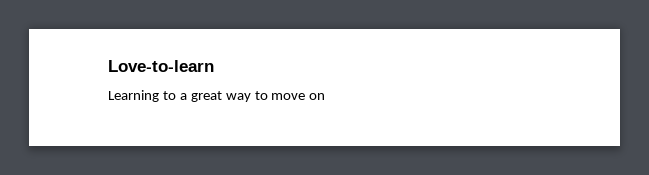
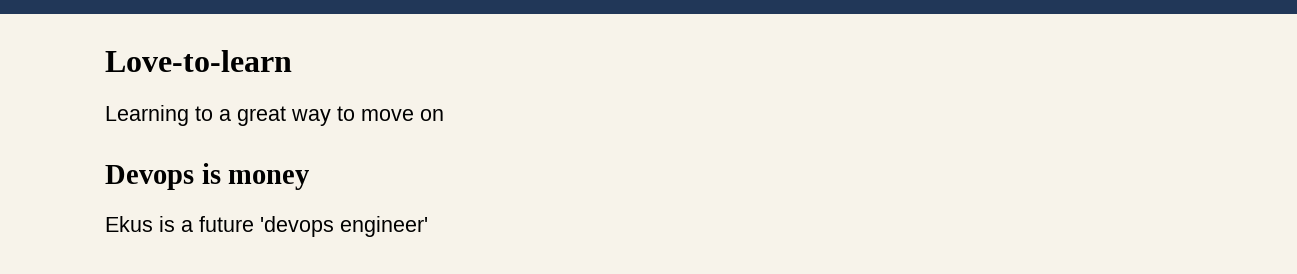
+ Devops is money
+ Ekus is a future 'devops engineer'

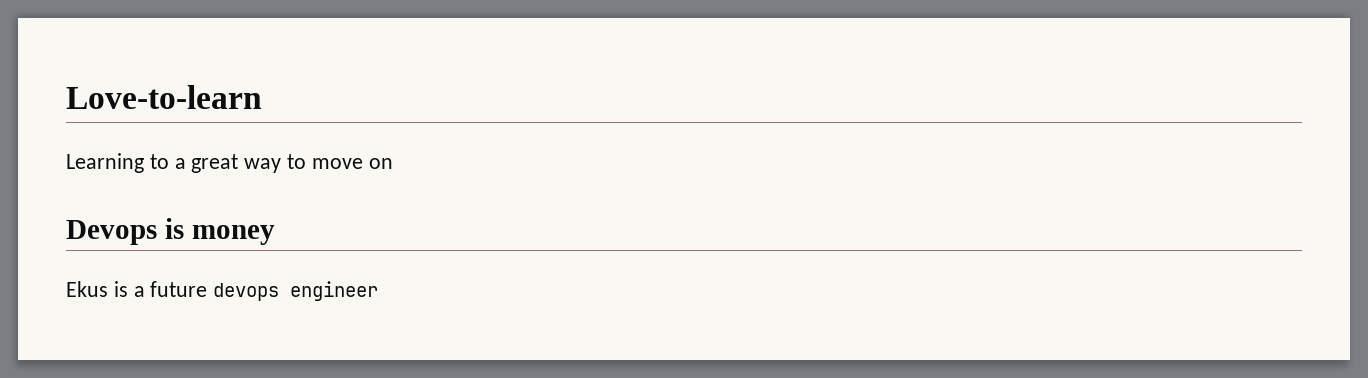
- Ekus is a future 'devops engineer'
+ Ekus is a future devops engineer

